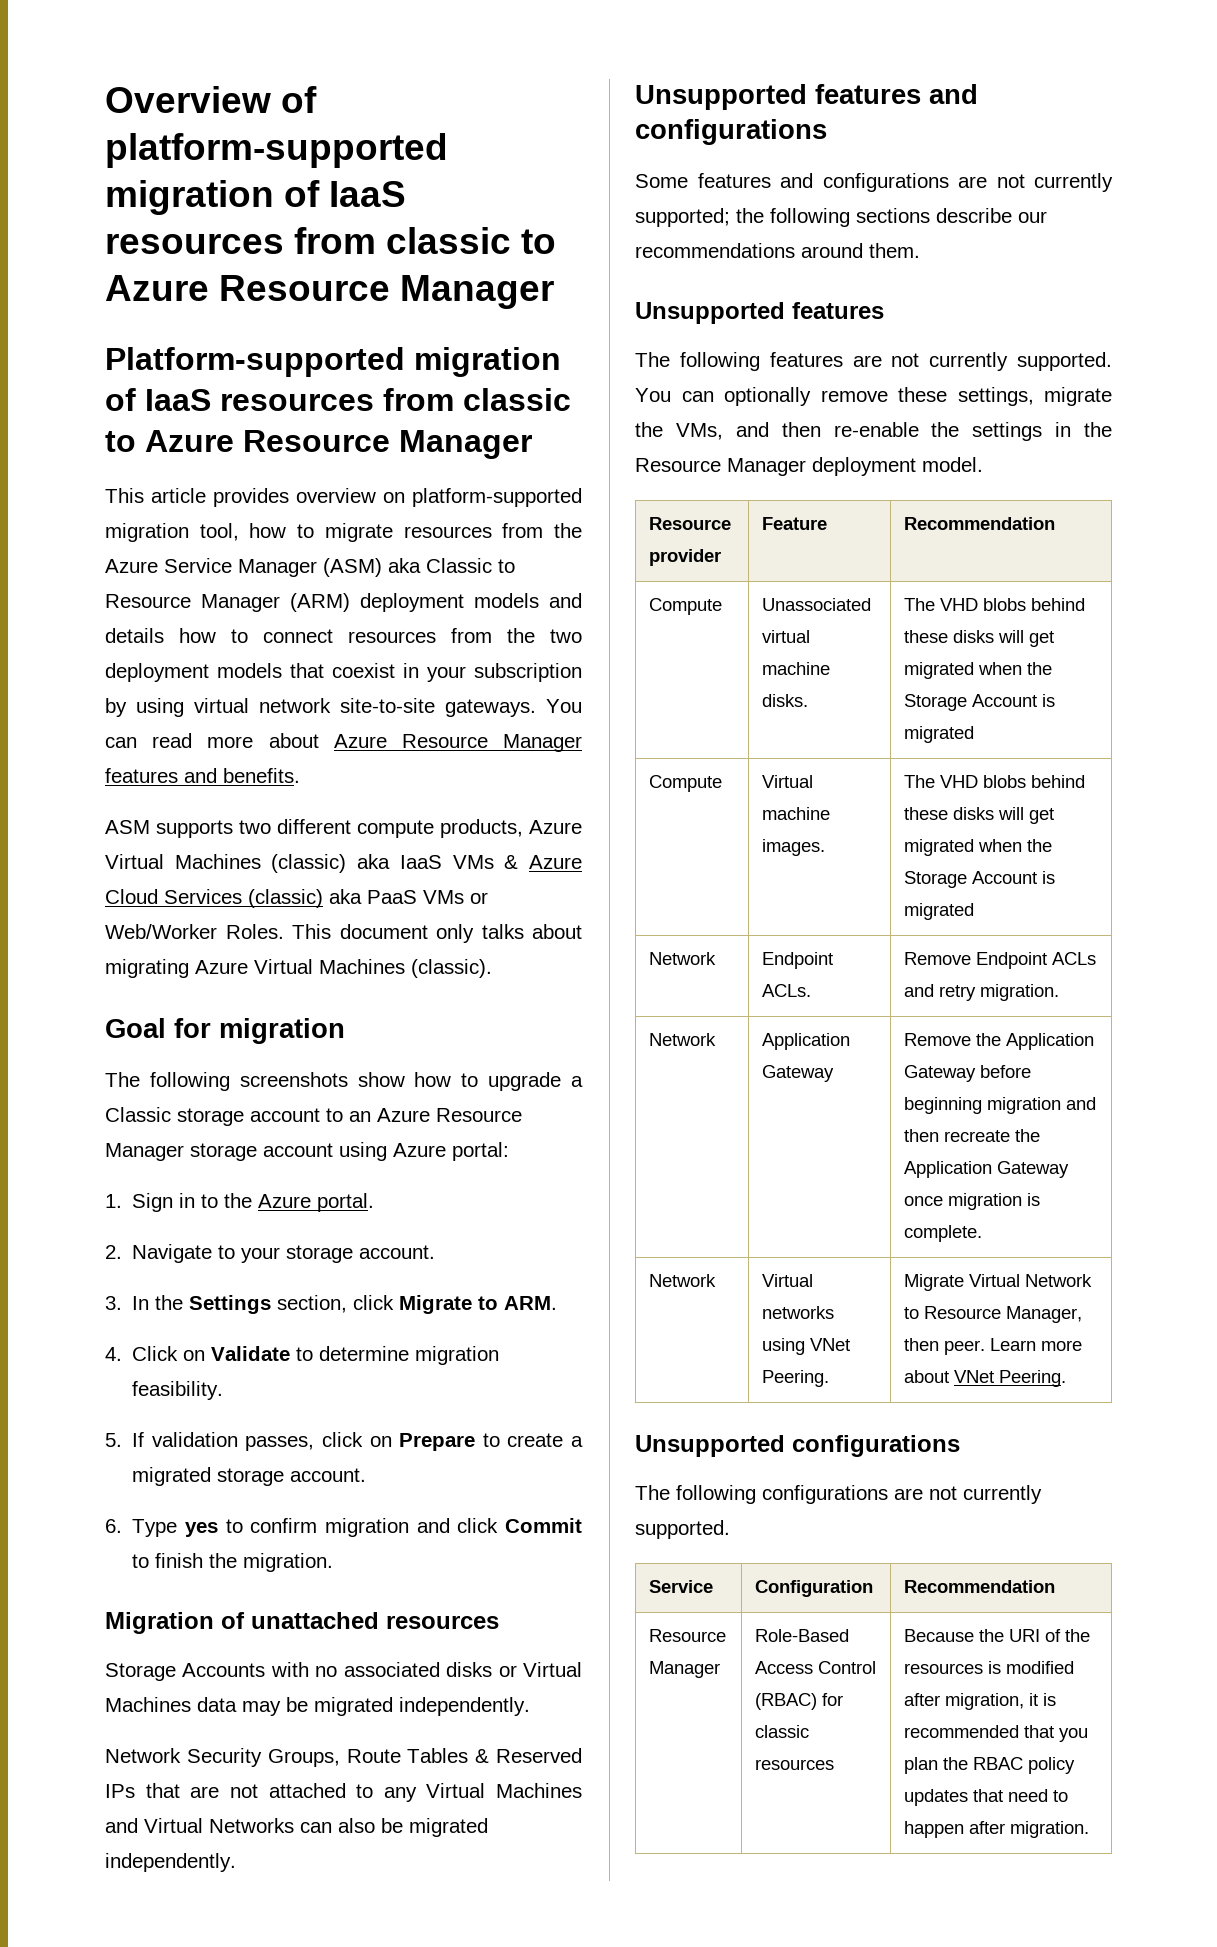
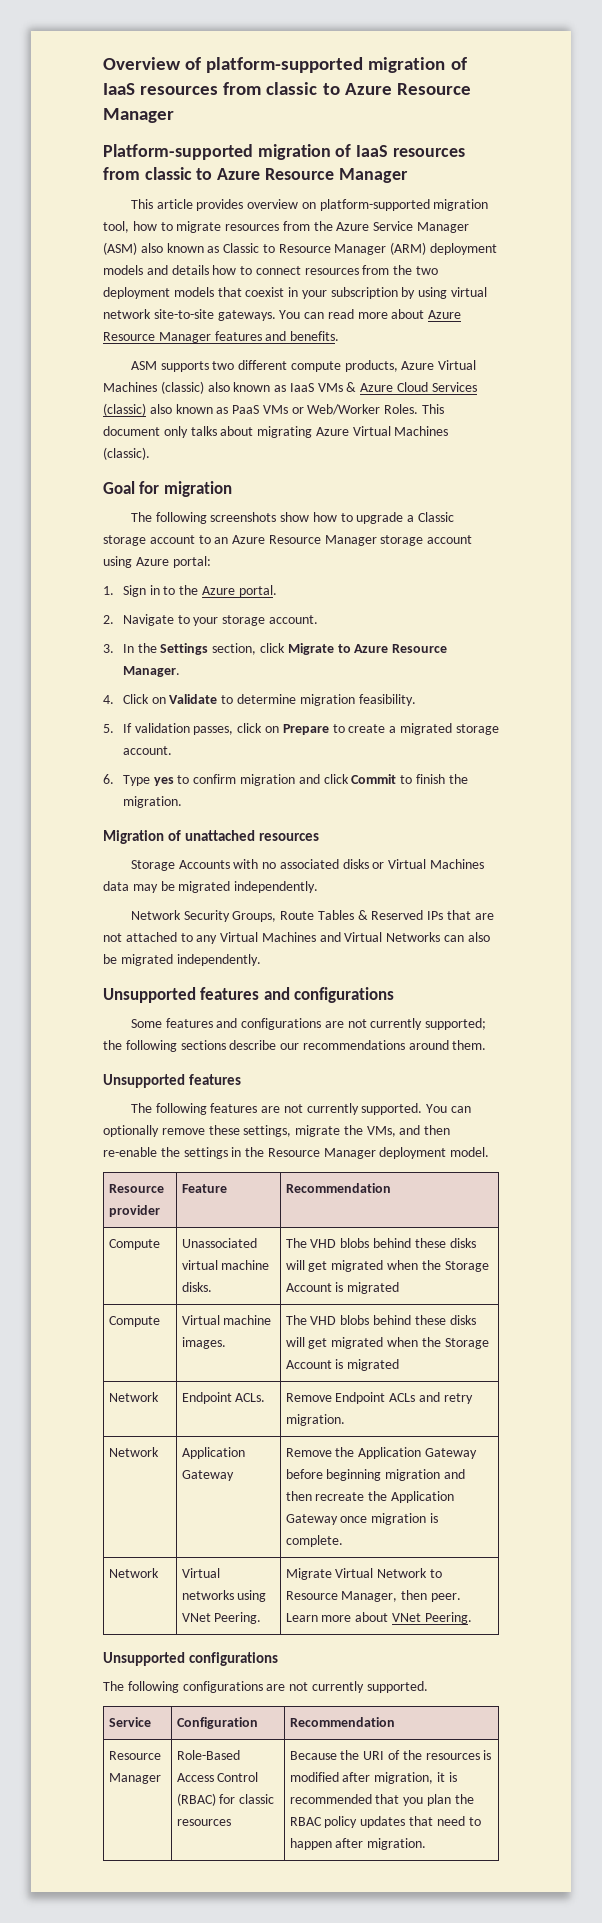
- This article provides overview on platform-supported migration tool, how to migrate resources from the Azure Service Manager (ASM) aka Classic to Resource Manager (ARM) deployment models and details how to connect resources from the two deployment models that coexist in your subscription by using virtual network site-to-site gateways.
+ This article provides overview on platform-supported migration tool, how to migrate resources from the Azure Service Manager (ASM) also known as Classic to Resource Manager (ARM) deployment models and details how to connect resources from the two deployment models that coexist in your subscription by using virtual network site-to-site gateways.
- ASM supports two different compute products, Azure Virtual Machines (classic) aka IaaS VMs & Azure Cloud Services (classic) aka PaaS VMs or Web/Worker Roles.
+ ASM supports two different compute products, Azure Virtual Machines (classic) also known as IaaS VMs & Azure Cloud Services (classic) also known as PaaS VMs or Web/Worker Roles.
- 3. In the Settings section, click Migrate to ARM.
+ 3. In the Settings section, click Migrate to Azure Resource Manager.

